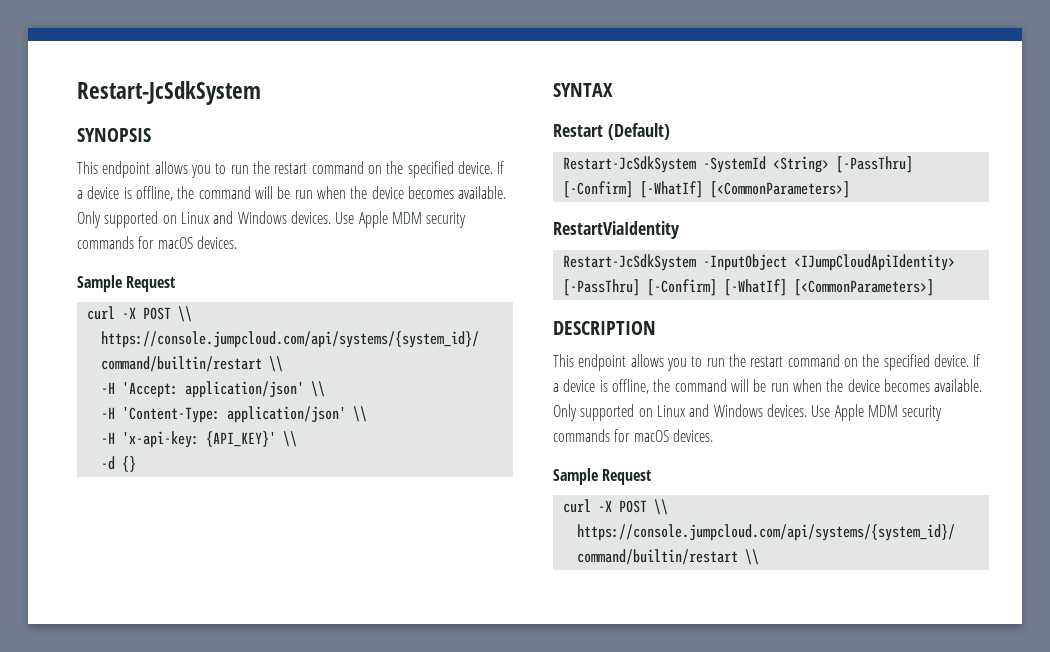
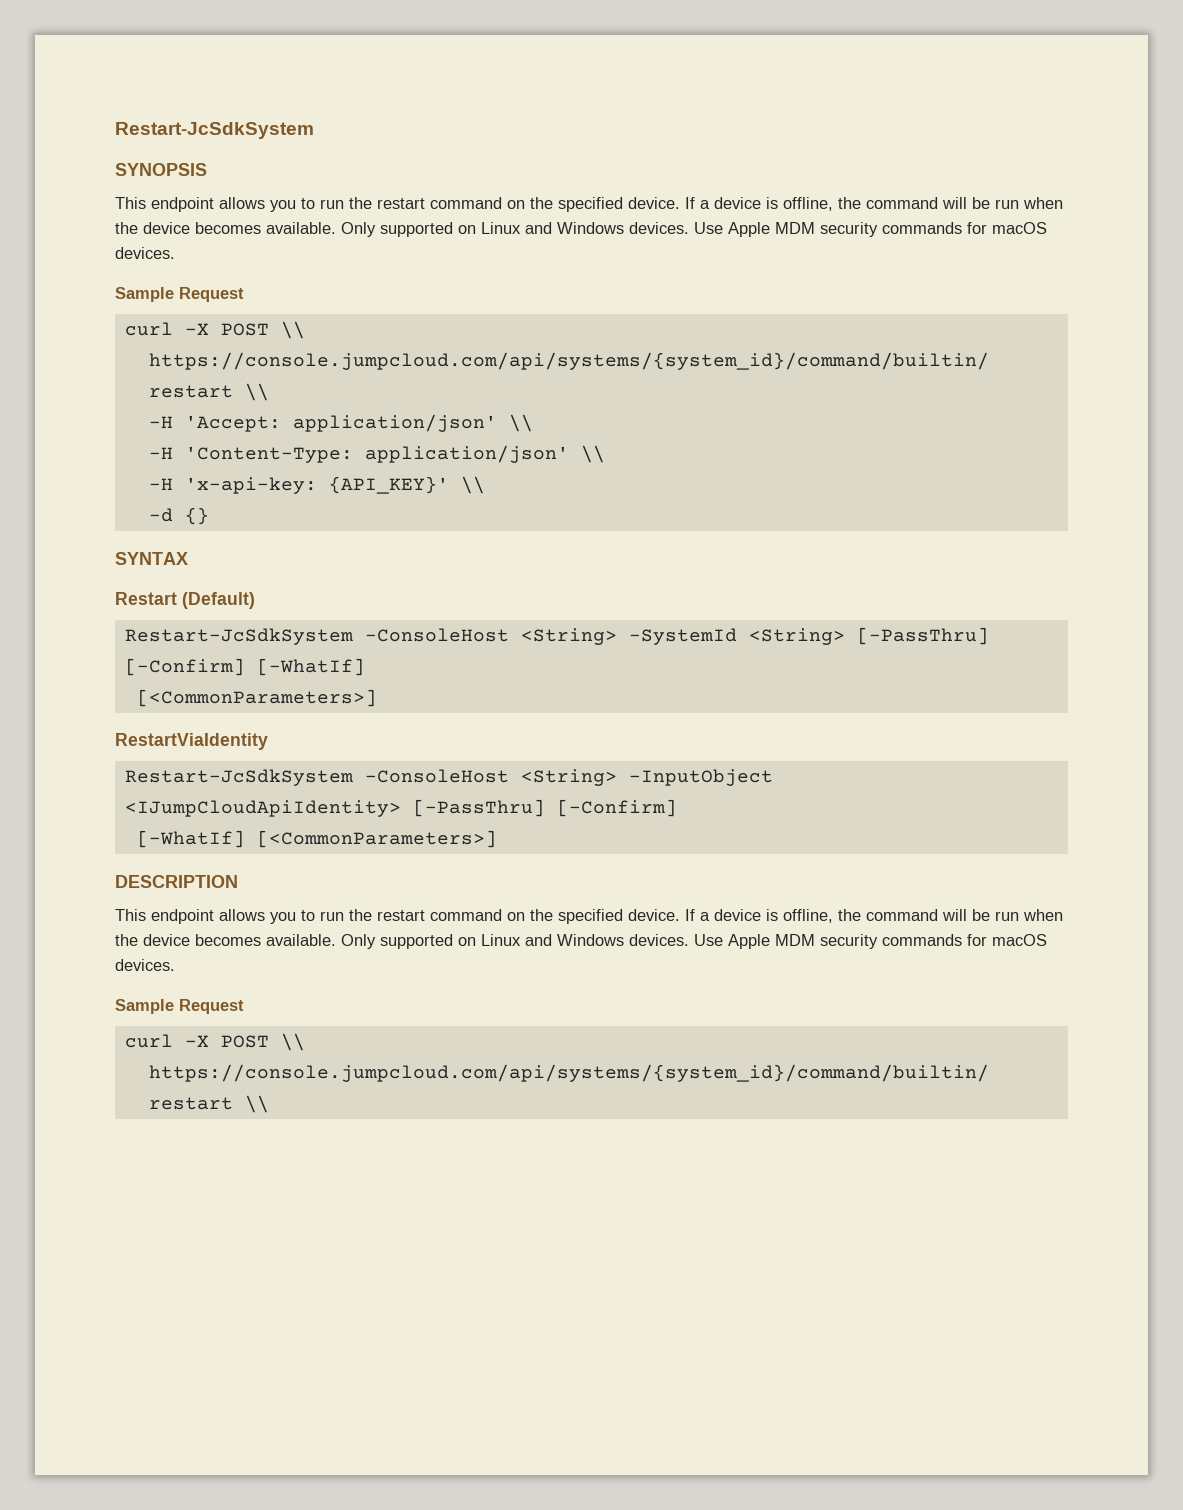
- Restart-JcSdkSystem -SystemId <String> [-PassThru] [-Confirm] [-WhatIf] [<CommonParameters>]
+ Restart-JcSdkSystem -ConsoleHost <String> -SystemId <String> [-PassThru] [-Confirm] [-WhatIf]
+ [<CommonParameters>]
- Restart-JcSdkSystem -InputObject <IJumpCloudApiIdentity> [-PassThru] [-Confirm] [-WhatIf] [<CommonParameters>]
+ Restart-JcSdkSystem -ConsoleHost <String> -InputObject <IJumpCloudApiIdentity> [-PassThru] [-Confirm]
+ [-WhatIf] [<CommonParameters>]

